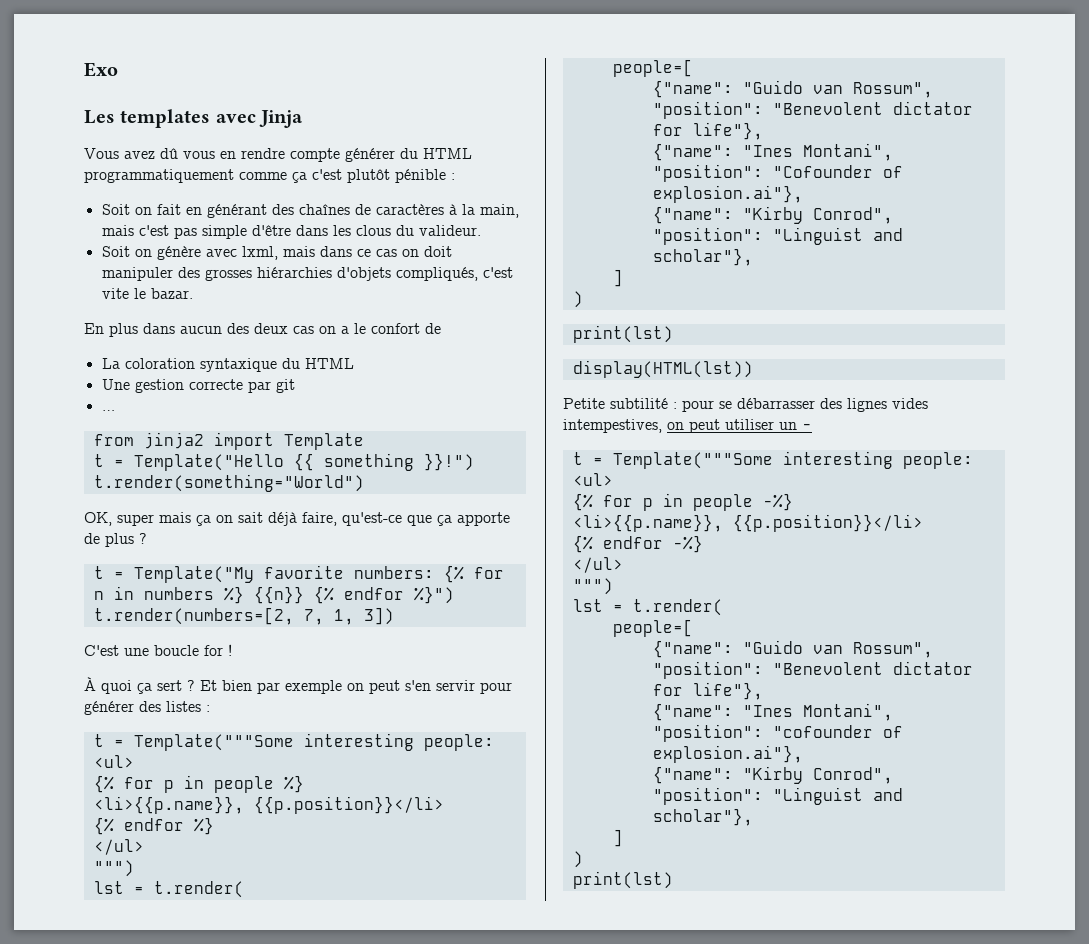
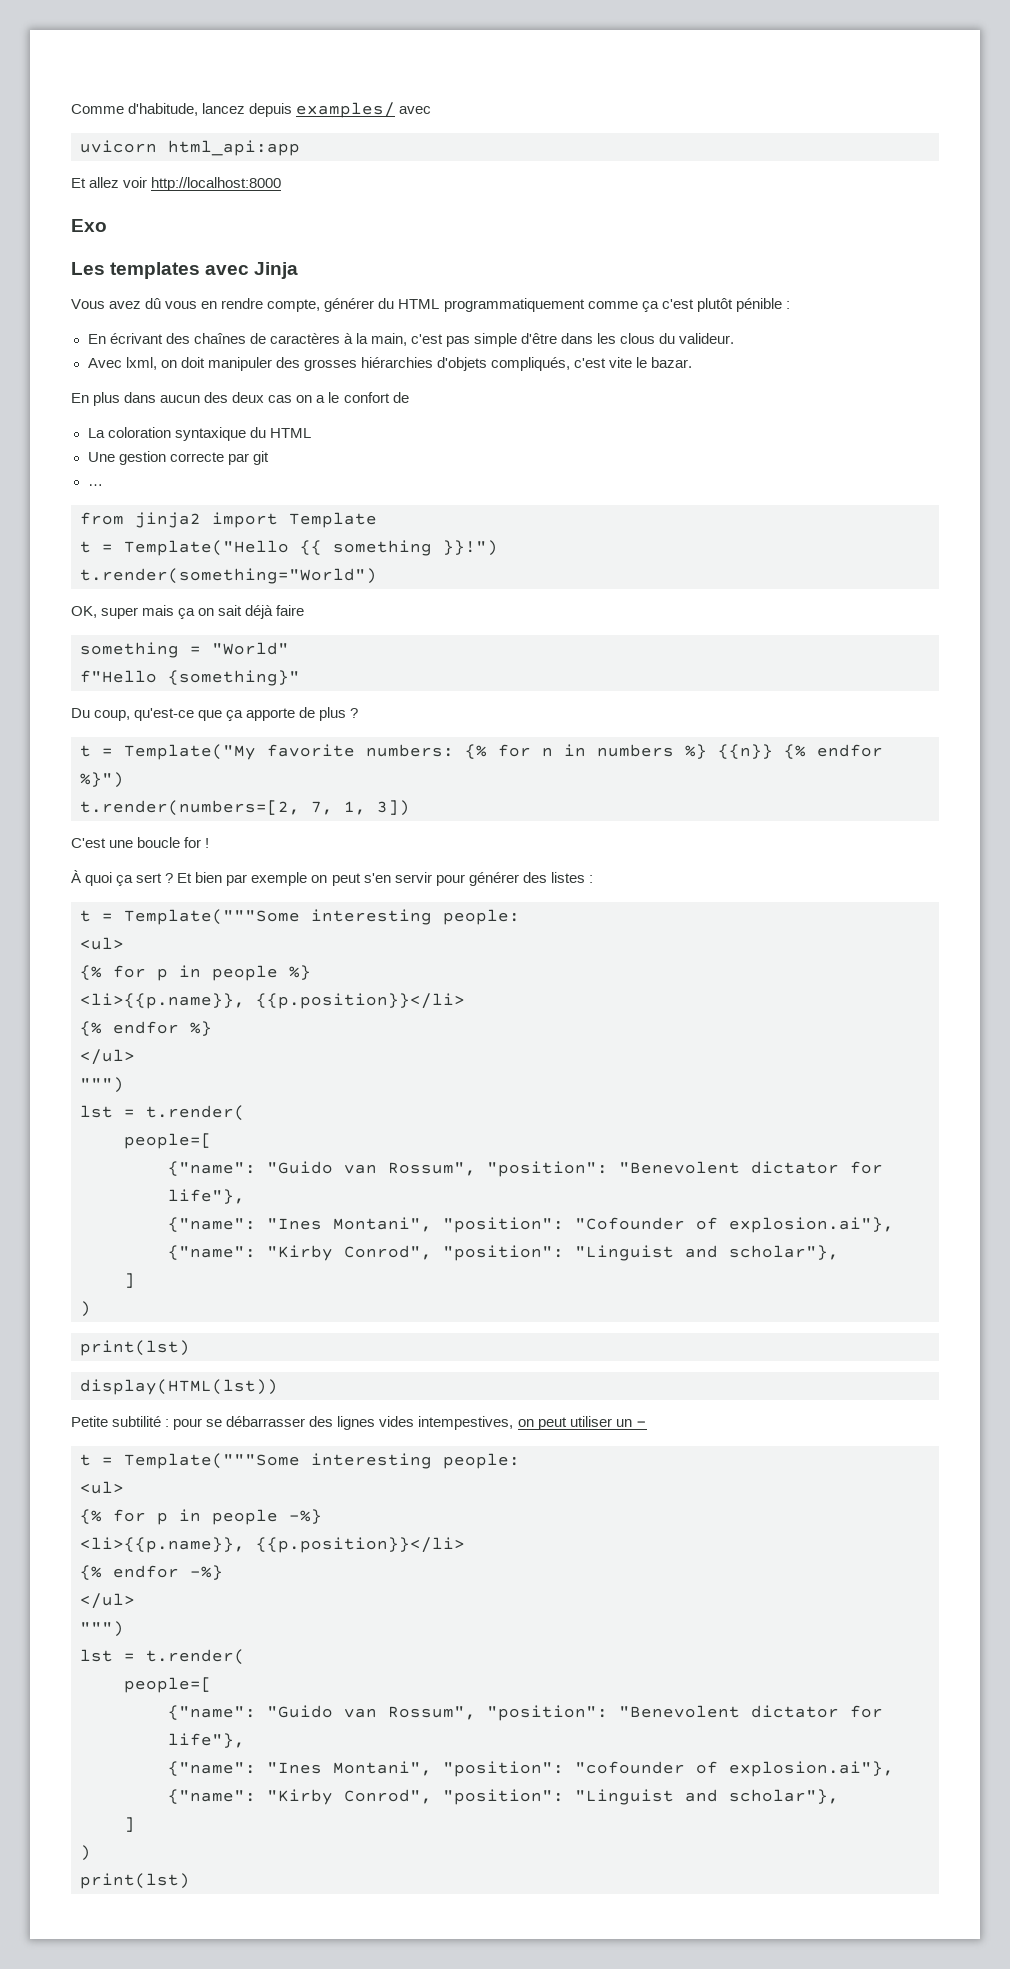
+ Comme d'habitude, lancez depuis examples/ avec
+ uvicorn html_api:app
+ Et allez voir http://localhost:8000
- Vous avez dû vous en rendre compte générer du HTML programmatiquement comme ça c'est plutôt pénible :
+ Vous avez dû vous en rendre compte, générer du HTML programmatiquement comme ça c'est plutôt pénible :
- Soit on fait en générant des chaînes de caractères à la main, mais c'est pas simple d'être dans les clous du valideur.
+ En écrivant des chaînes de caractères à la main, c'est pas simple d'être dans les clous du valideur.
- Soit on génère avec lxml, mais dans ce cas on doit manipuler des grosses hiérarchies d'objets compliqués, c'est vite le bazar.
+ Avec lxml, on doit manipuler des grosses hiérarchies d'objets compliqués, c'est vite le bazar.
- OK, super mais ça on sait déjà faire, qu'est-ce que ça apporte de plus ?
+ OK, super mais ça on sait déjà faire
+ something = "World"
+ f"Hello {something}"
+ Du coup, qu'est-ce que ça apporte de plus ?

